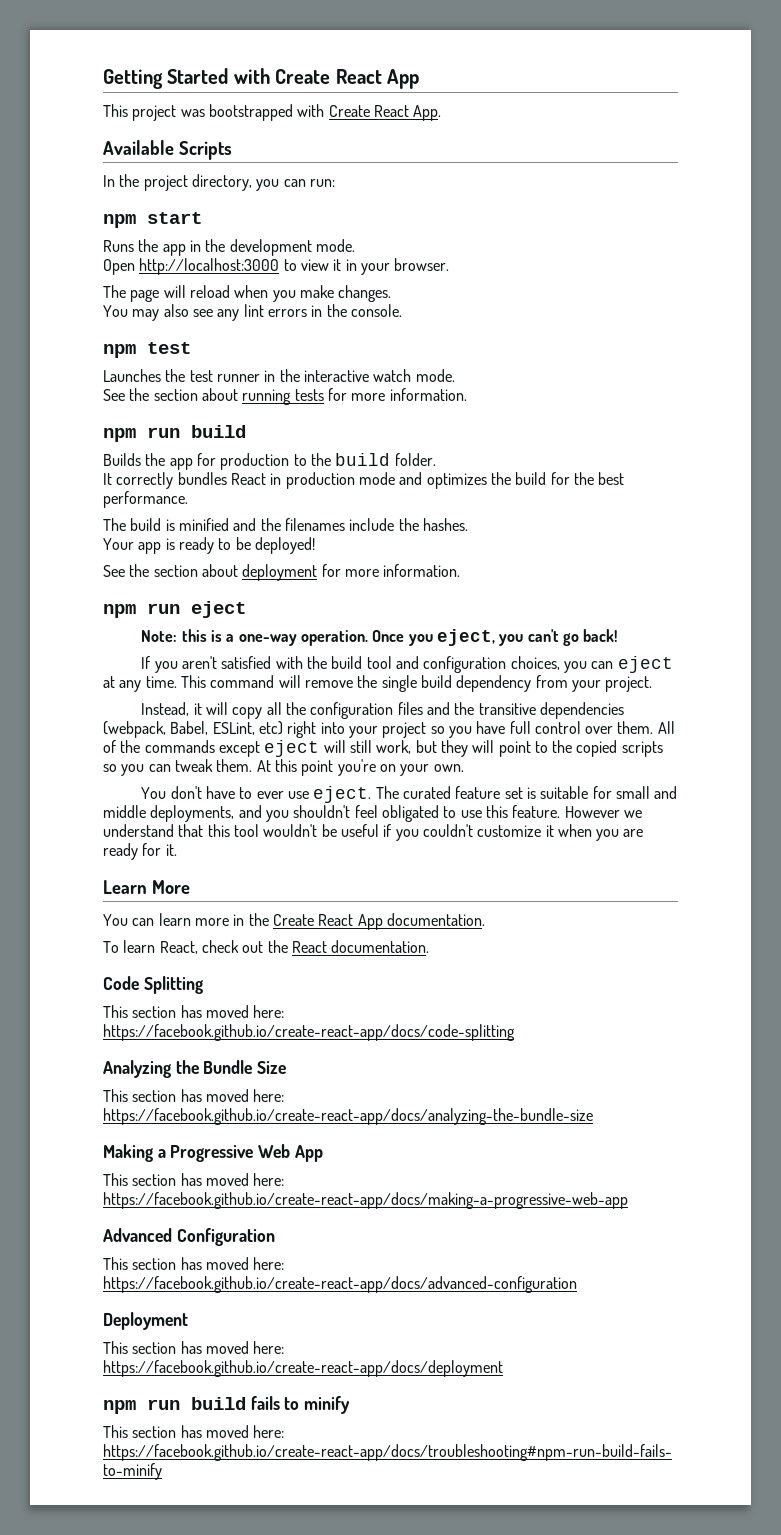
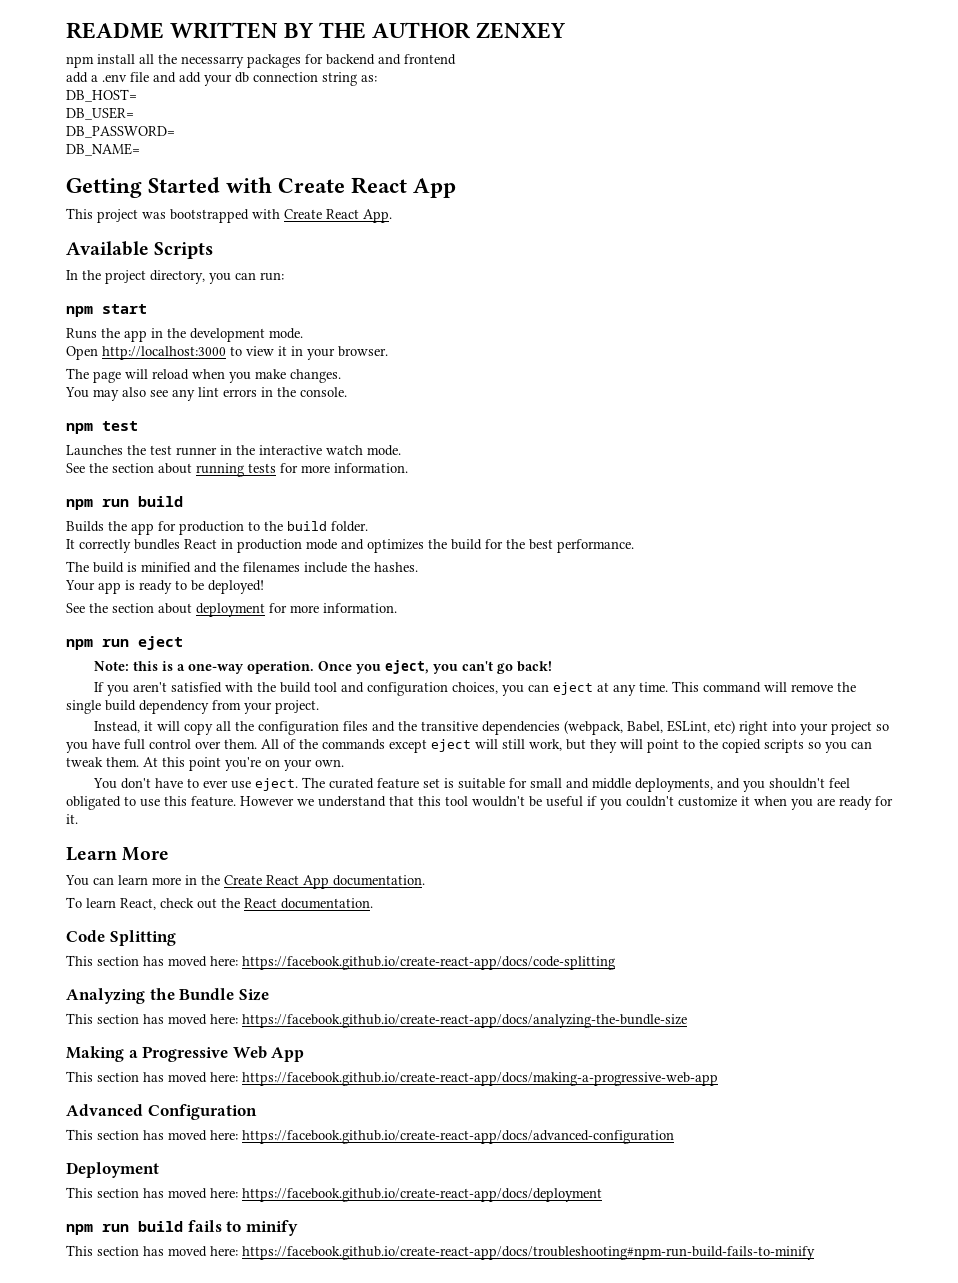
+ README WRITTEN BY THE AUTHOR ZENXEY
+ npm install all the necessarry packages for backend and frontend
+ add a .env file and add your db connection string as:
+ DB_HOST=
+ DB_USER=
+ DB_PASSWORD=
+ DB_NAME=

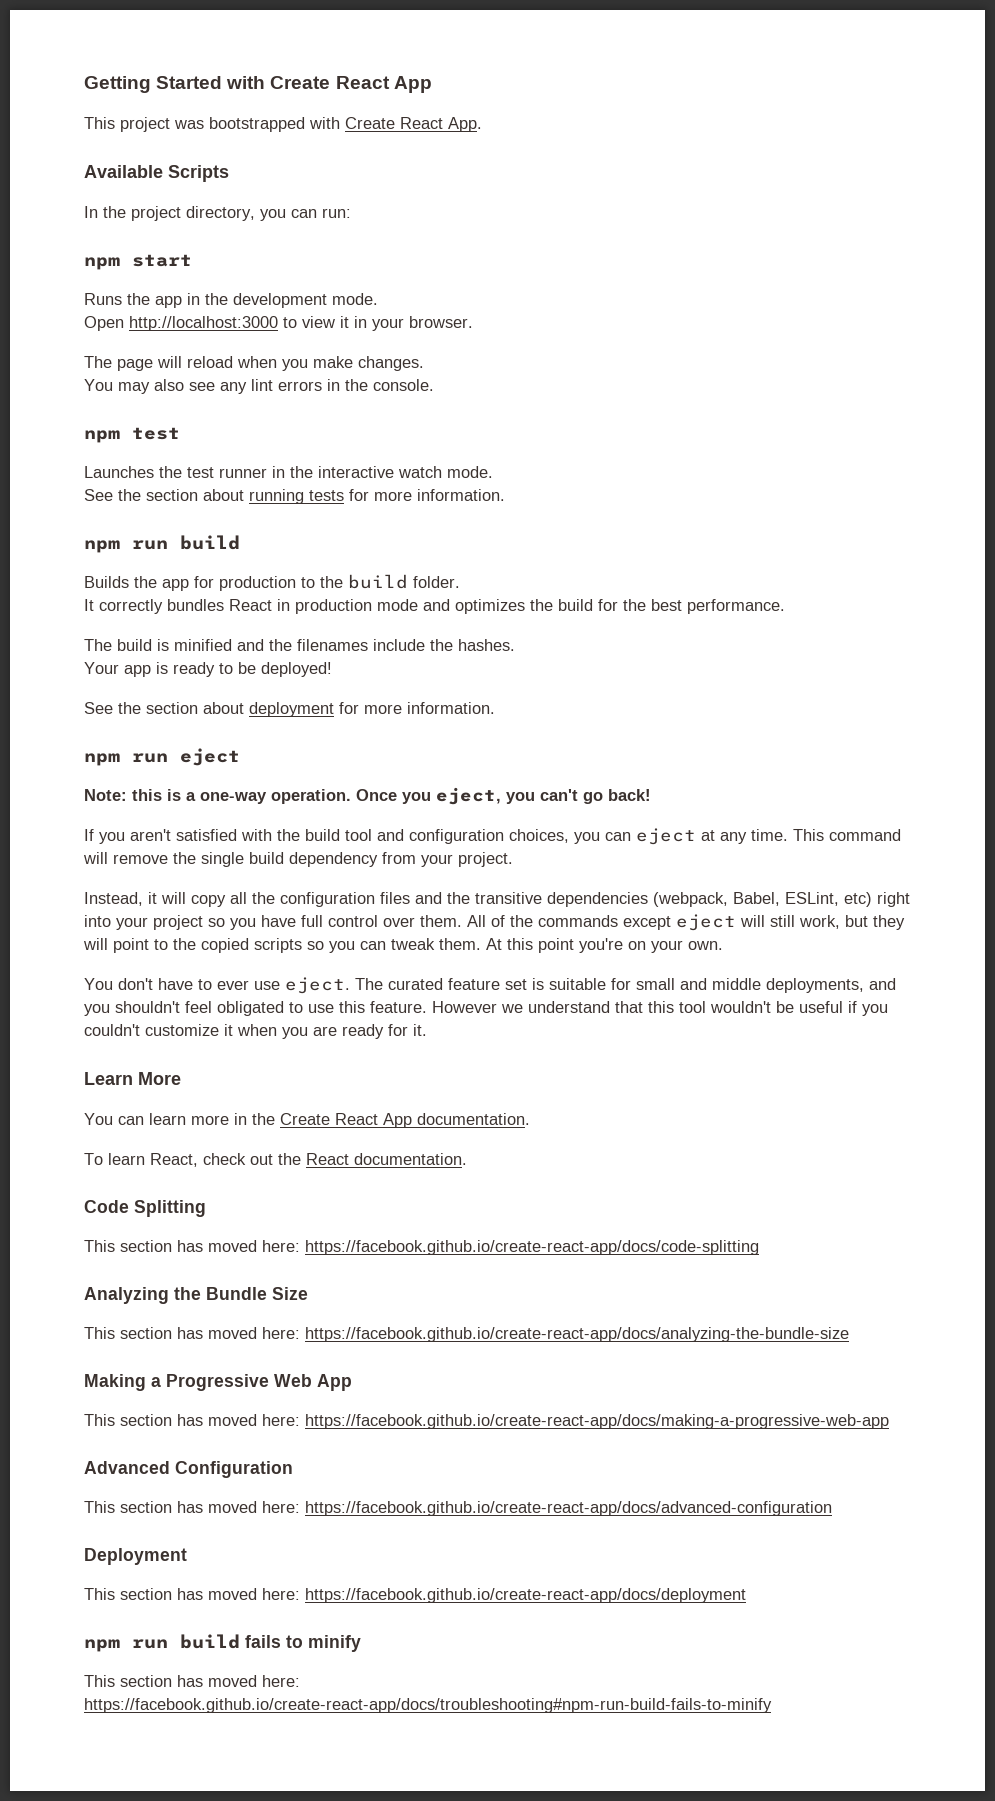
- README WRITTEN BY THE AUTHOR ZENXEY
- npm install all the necessarry packages for backend and frontend
- add a .env file and add your db connection string as:
- DB_HOST=
- DB_USER=
- DB_PASSWORD=
- DB_NAME=

